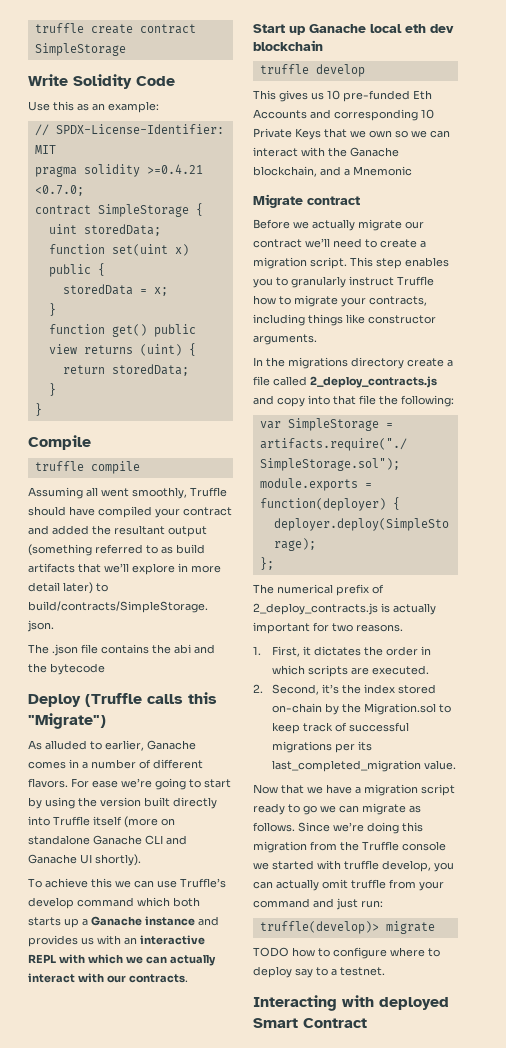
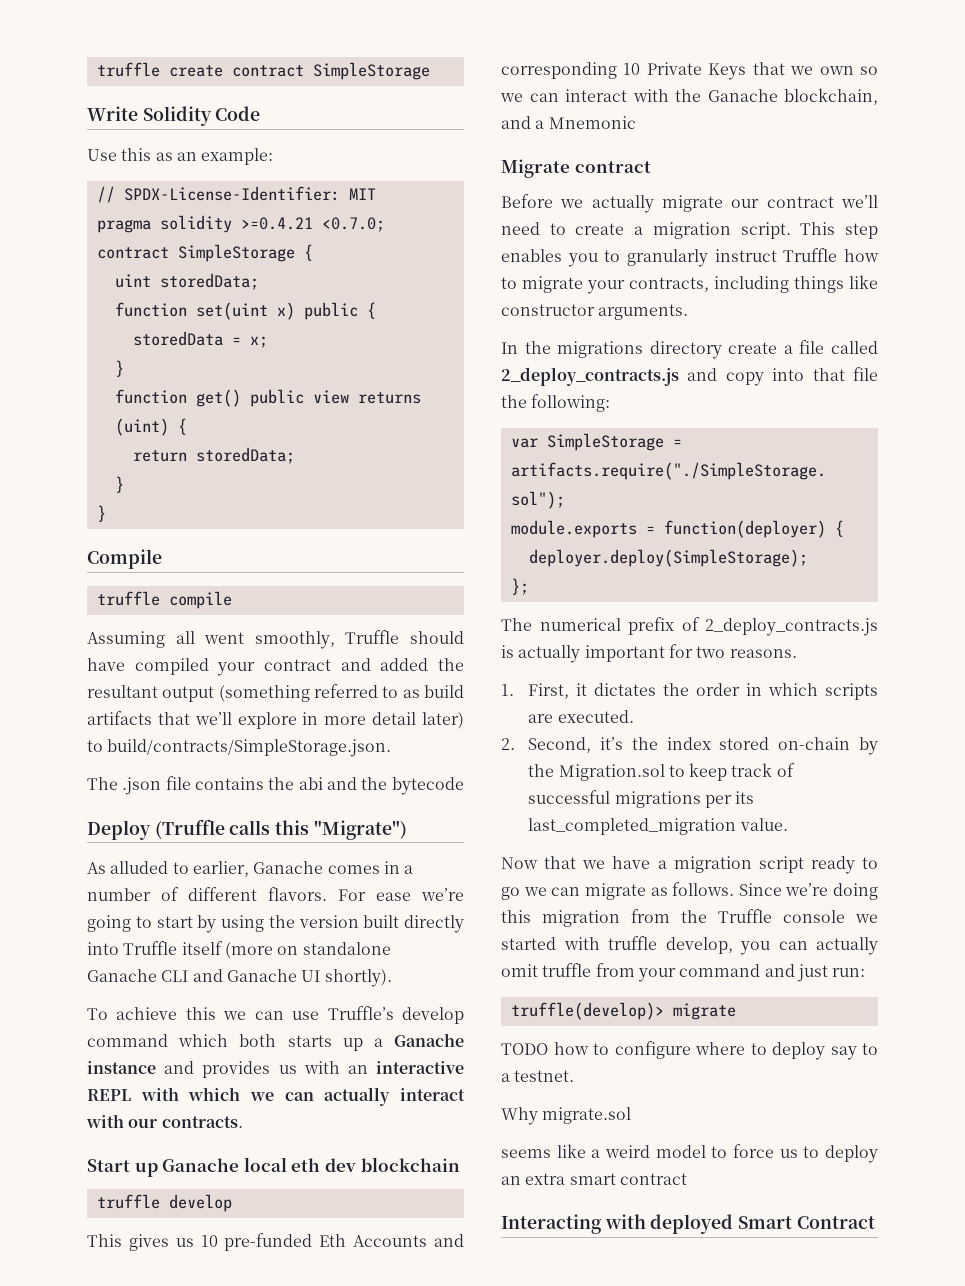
+ Why migrate.sol
+ seems like a weird model to force us to deploy an extra smart contract

